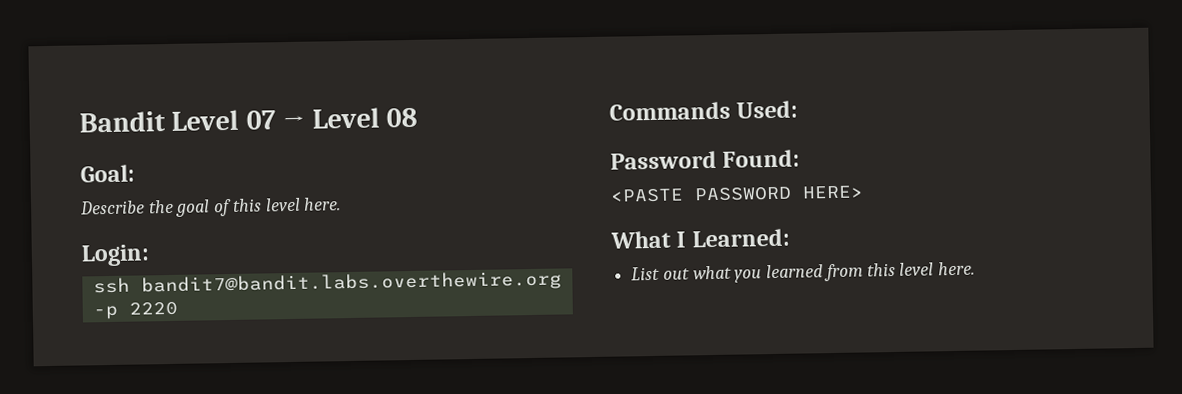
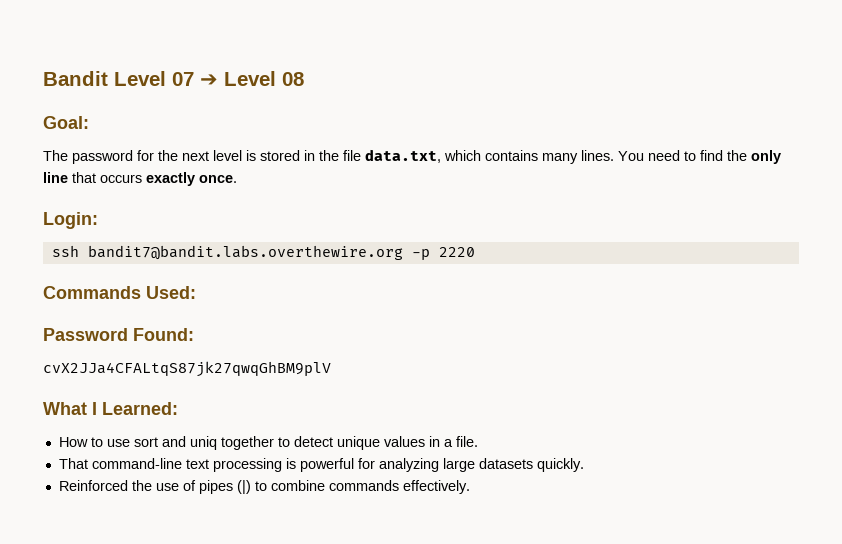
- Bandit Level 07 → Level 08
+ Bandit Level 07 ➔ Level 08
- Describe the goal of this level here.
+ The password for the next level is stored in the file data.txt, which contains many lines. You need to find the only line that occurs exactly once.
- <PASTE PASSWORD HERE>
+ cvX2JJa4CFALtqS87jk27qwqGhBM9plV
- List out what you learned from this level here.
+ How to use sort and uniq together to detect unique values in a file.
+ That command-line text processing is powerful for analyzing large datasets quickly.
+ Reinforced the use of pipes (|) to combine commands effectively.

